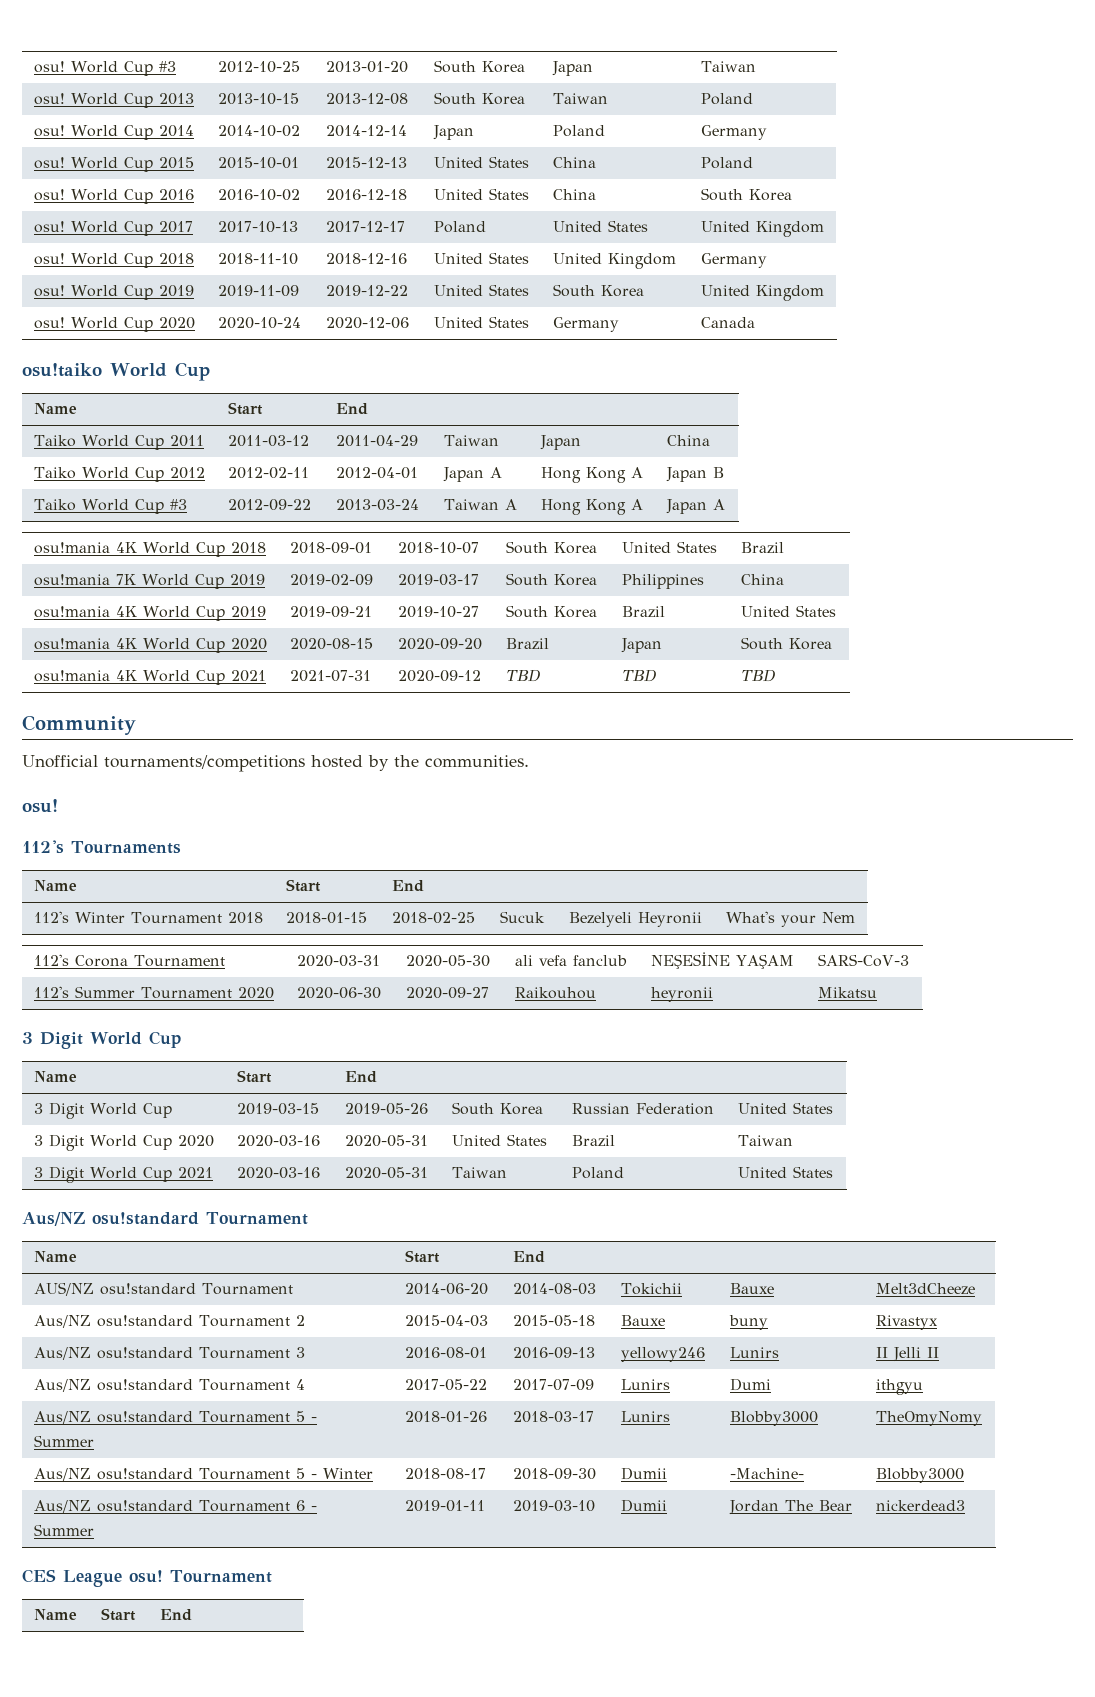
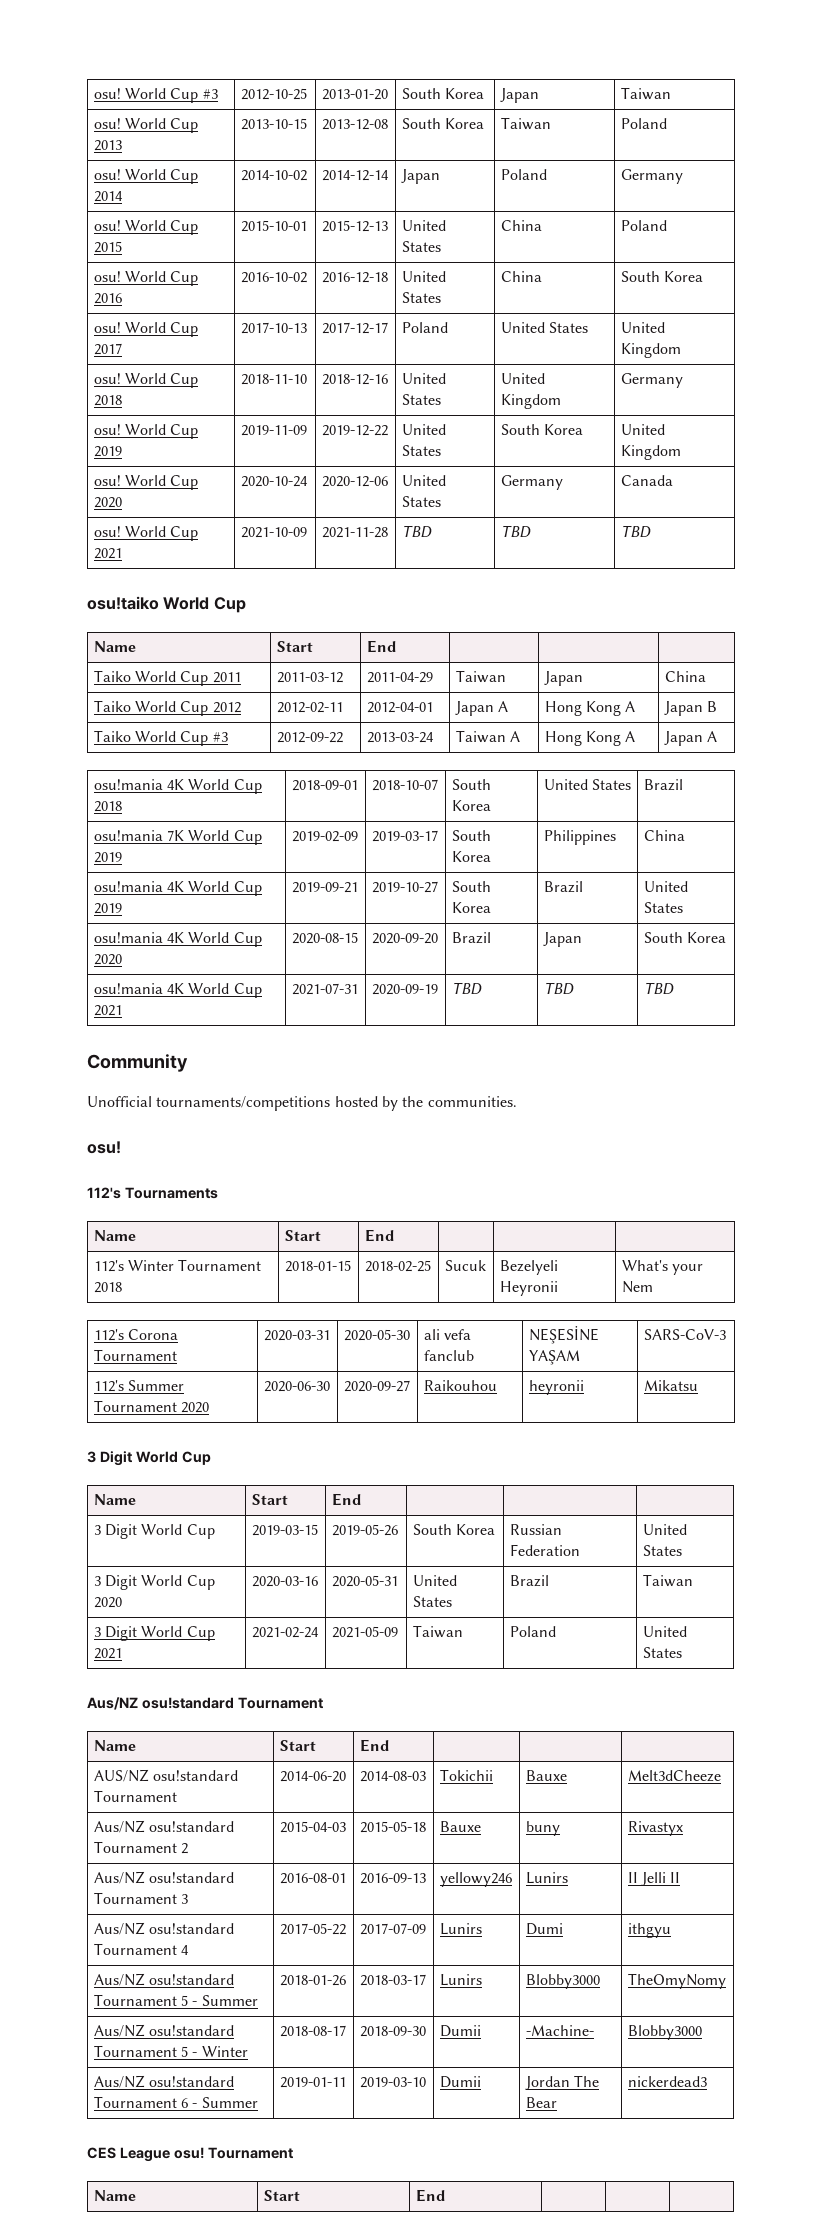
+ osu! World Cup 2021 | 2021-10-09 | 2021-11-28 | TBD | TBD | TBD
- osu!mania 4K World Cup 2021 | 2021-07-31 | 2020-09-12 | TBD | TBD | TBD
+ osu!mania 4K World Cup 2021 | 2021-07-31 | 2020-09-19 | TBD | TBD | TBD
- 3 Digit World Cup 2021 | 2020-03-16 | 2020-05-31 | Taiwan | Poland | United States
+ 3 Digit World Cup 2021 | 2021-02-24 | 2021-05-09 | Taiwan | Poland | United States

